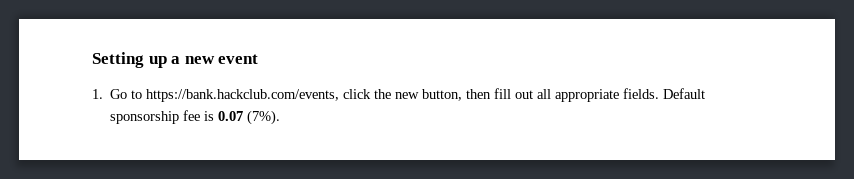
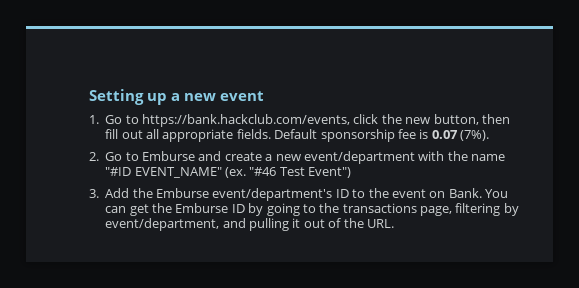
+ 2. Go to Emburse and create a new event/department with the name "#ID EVENT_NAME" (ex. "#46 Test Event")
+ 3. Add the Emburse event/department's ID to the event on Bank. You can get the Emburse ID by going to the transactions page, filtering by event/department, and pulling it out of the URL.

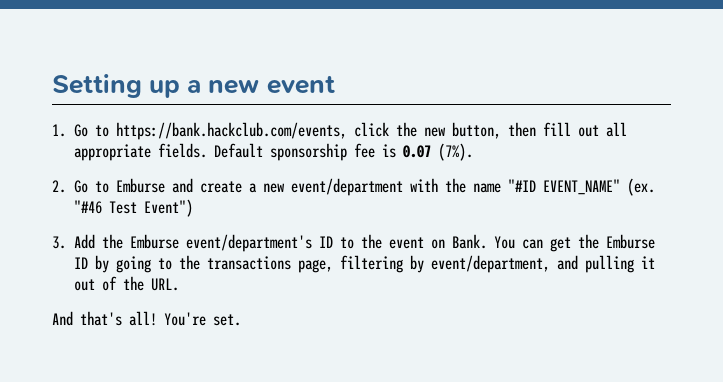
+ And that's all! You're set.

